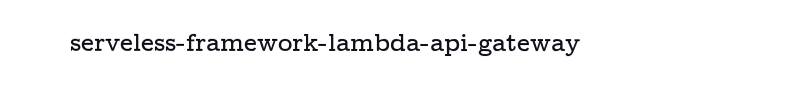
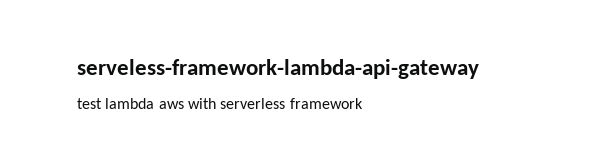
+ test lambda aws with serverless framework

